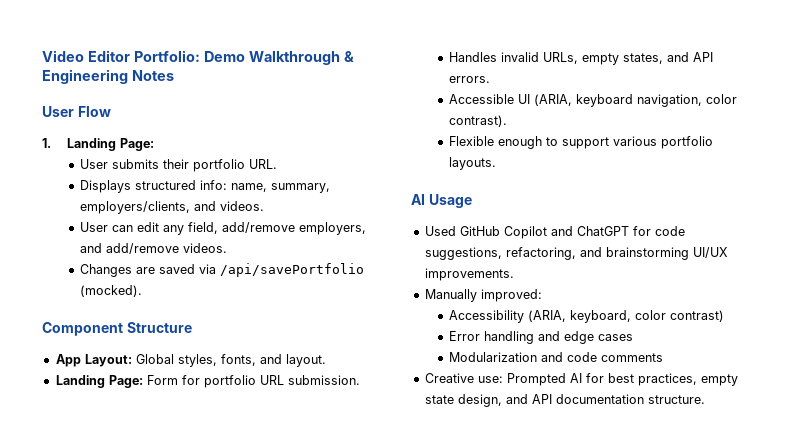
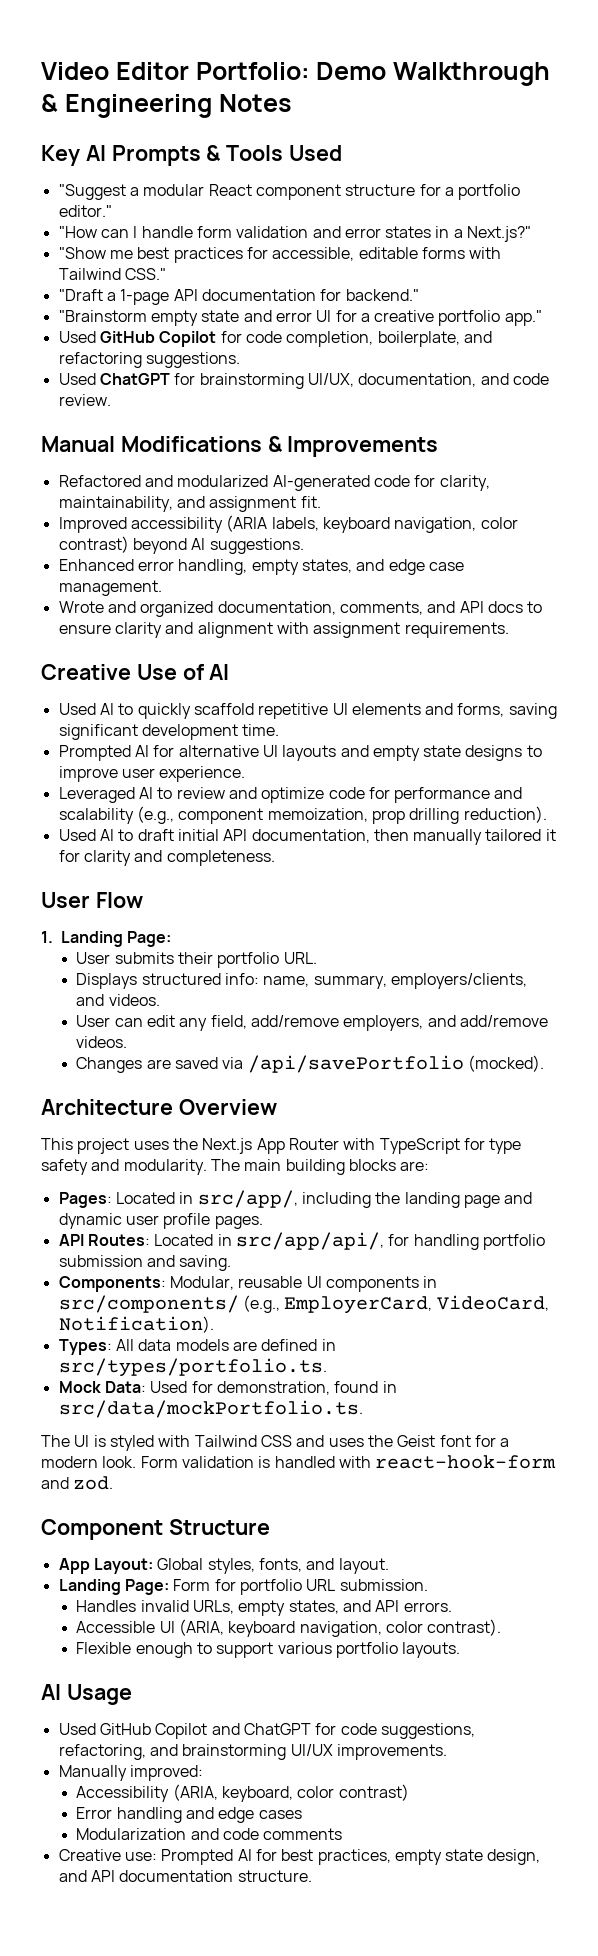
+ Key AI Prompts & Tools Used
+ "Suggest a modular React component structure for a portfolio editor."
+ "How can I handle form validation and error states in a Next.js?"
+ "Show me best practices for accessible, editable forms with Tailwind CSS."
+ "Draft a 1-page API documentation for backend."
+ "Brainstorm empty state and error UI for a creative portfolio app."
+ Used GitHub Copilot for code completion, boilerplate, and refactoring suggestions.
+ Used ChatGPT for brainstorming UI/UX, documentation, and code review.
+ Manual Modifications & Improvements
+ Refactored and modularized AI-generated code for clarity, maintainability, and assignment fit.
+ Improved accessibility (ARIA labels, keyboard navigation, color contrast) beyond AI suggestions.
+ Enhanced error handling, empty states, and edge case management.
+ Wrote and organized documentation, comments, and API docs to ensure clarity and alignment with assignment requirements.
+ Creative Use of AI
+ Used AI to quickly scaffold repetitive UI elements and forms, saving significant development time.
+ Prompted AI for alternative UI layouts and empty state designs to improve user experience.
+ Leveraged AI to review and optimize code for performance and scalability (e.g., component memoization, prop drilling reduction).
+ Used AI to draft initial API documentation, then manually tailored it for clarity and completeness.
+ Architecture Overview
+ This project uses the Next.js App Router with TypeScript for type safety and modularity. The main building blocks are:
+ Pages: Located in src/app/, including the landing page and dynamic user profile pages.
+ API Routes: Located in src/app/api/, for handling portfolio submission and saving.
+ Components: Modular, reusable UI components in src/components/ (e.g., EmployerCard, VideoCard, Notification).
+ Types: All data models are defined in src/types/portfolio.ts.
+ Mock Data: Used for demonstration, found in src/data/mockPortfolio.ts.
+ The UI is styled with Tailwind CSS and uses the Geist font for a modern look. Form validation is handled with react-hook-form and zod.

